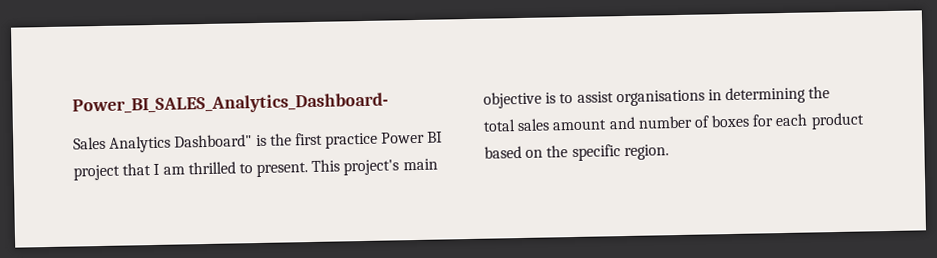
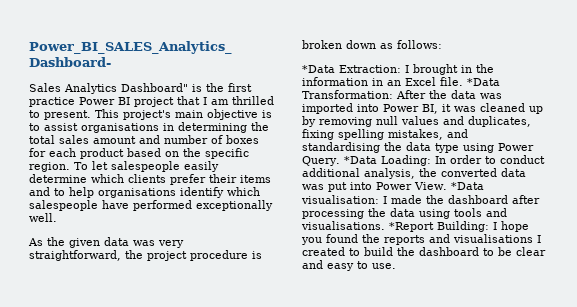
+ To let salespeople easily determine which clients prefer their items and to help organisations identify which salespeople have performed exceptionally well.
+ As the given data was very straightforward, the project procedure is broken down as follows:
+ *Data Extraction: I brought in the information in an Excel file. *Data Transformation: After the data was imported into Power BI, it was cleaned up by removing null values and duplicates, fixing spelling mistakes, and standardising the data type using Power Query. *Data Loading: In order to conduct additional analysis, the converted data was put into Power View. *Data visualisation: I made the dashboard after processing the data using tools and visualisations. *Report Building: I hope you found the reports and visualisations I created to build the dashboard to be clear and easy to use.

